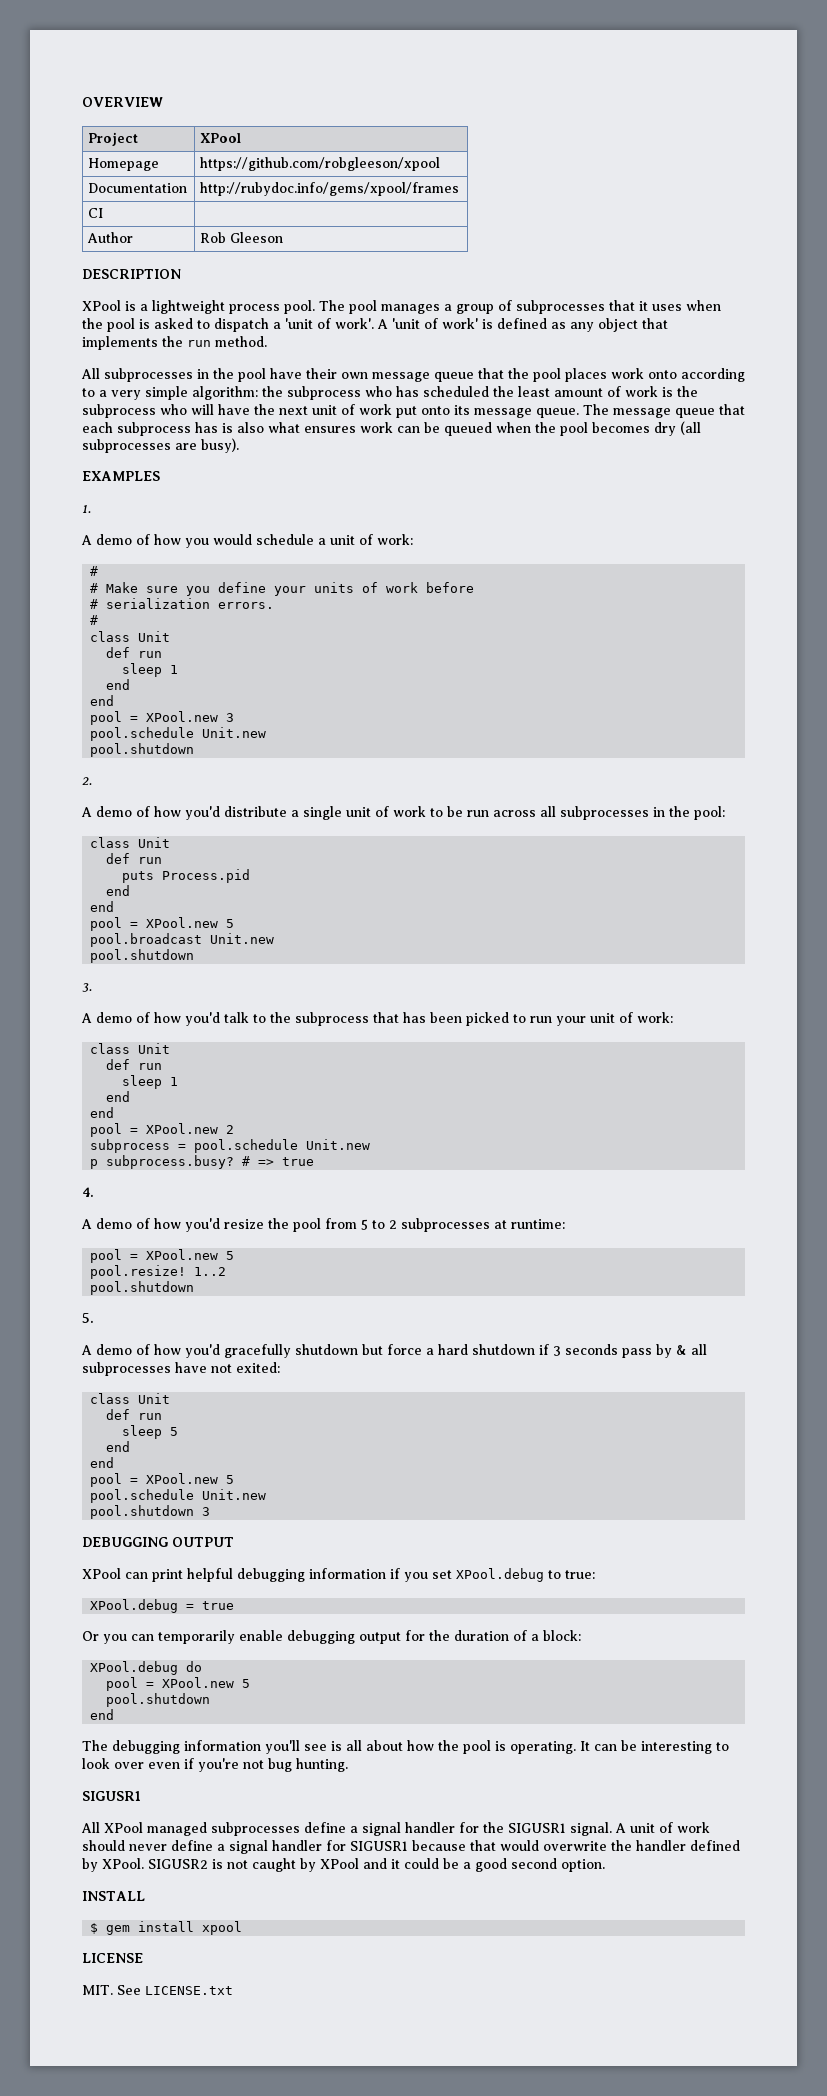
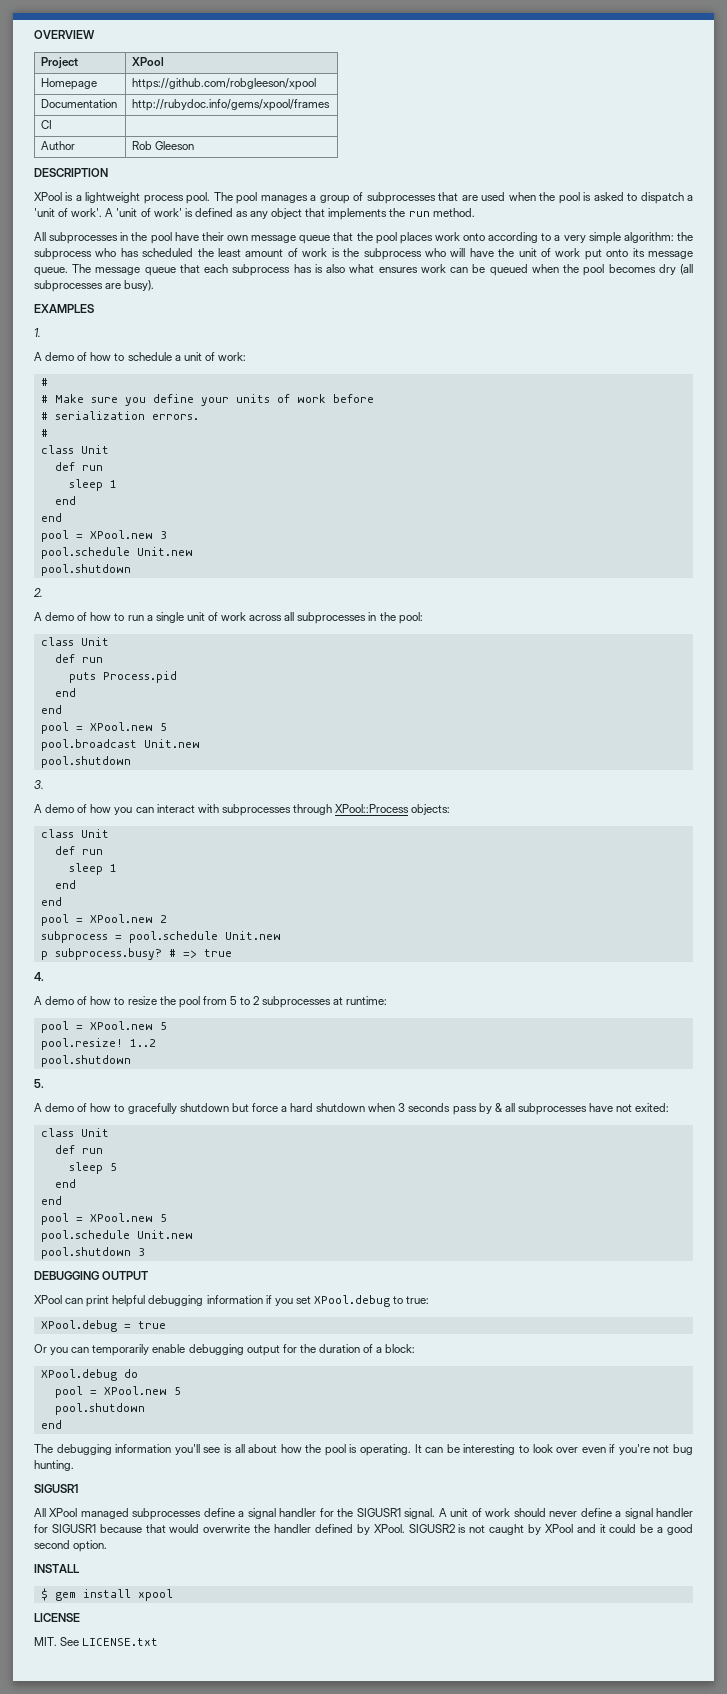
- The pool manages a group of subprocesses that it uses when the pool is asked to dispatch a 'unit of work'.
+ The pool manages a group of subprocesses that are used when the pool is asked to dispatch a 'unit of work'.
- All subprocesses in the pool have their own message queue that the pool places work onto according to a very simple algorithm: the subprocess who has scheduled the least amount of work is the subprocess who will have the next unit of work put onto its message queue.
+ All subprocesses in the pool have their own message queue that the pool places work onto according to a very simple algorithm: the subprocess who has scheduled the least amount of work is the subprocess who will have the unit of work put onto its message queue.
- A demo of how you would schedule a unit of work:
+ A demo of how to schedule a unit of work:
- A demo of how you'd distribute a single unit of work to be run across all subprocesses in the pool:
+ A demo of how to run a single unit of work across all subprocesses in the pool:
- A demo of how you'd talk to the subprocess that has been picked to run your unit of work:
+ A demo of how you can interact with subprocesses through XPool::Process objects:
- A demo of how you'd resize the pool from 5 to 2 subprocesses at runtime:
+ A demo of how to resize the pool from 5 to 2 subprocesses at runtime:
- A demo of how you'd gracefully shutdown but force a hard shutdown if 3 seconds pass by & all subprocesses have not exited:
+ A demo of how to gracefully shutdown but force a hard shutdown when 3 seconds pass by & all subprocesses have not exited:

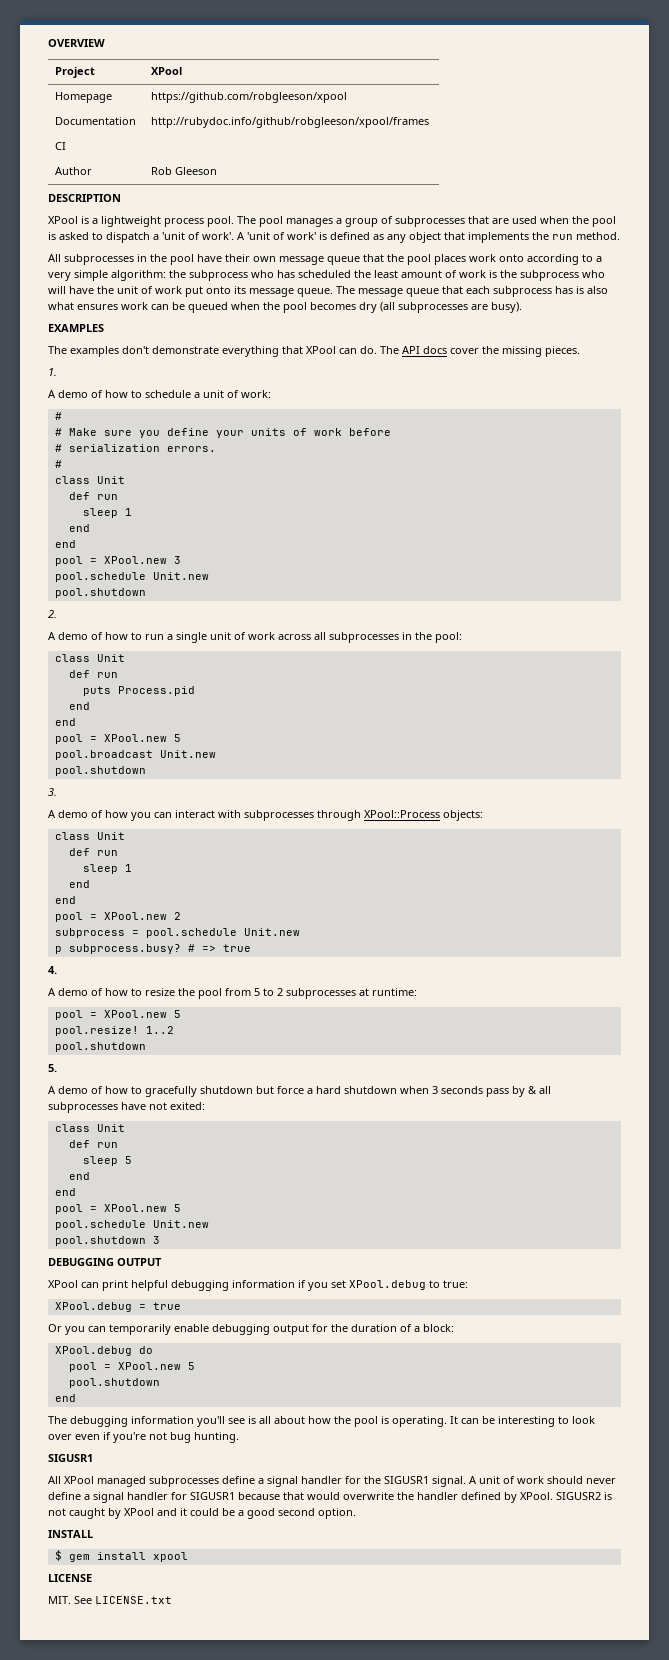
- Documentation | http://rubydoc.info/gems/xpool/frames
+ Documentation | http://rubydoc.info/github/robgleeson/xpool/frames
+ The examples don't demonstrate everything that XPool can do. The API docs cover the missing pieces.

